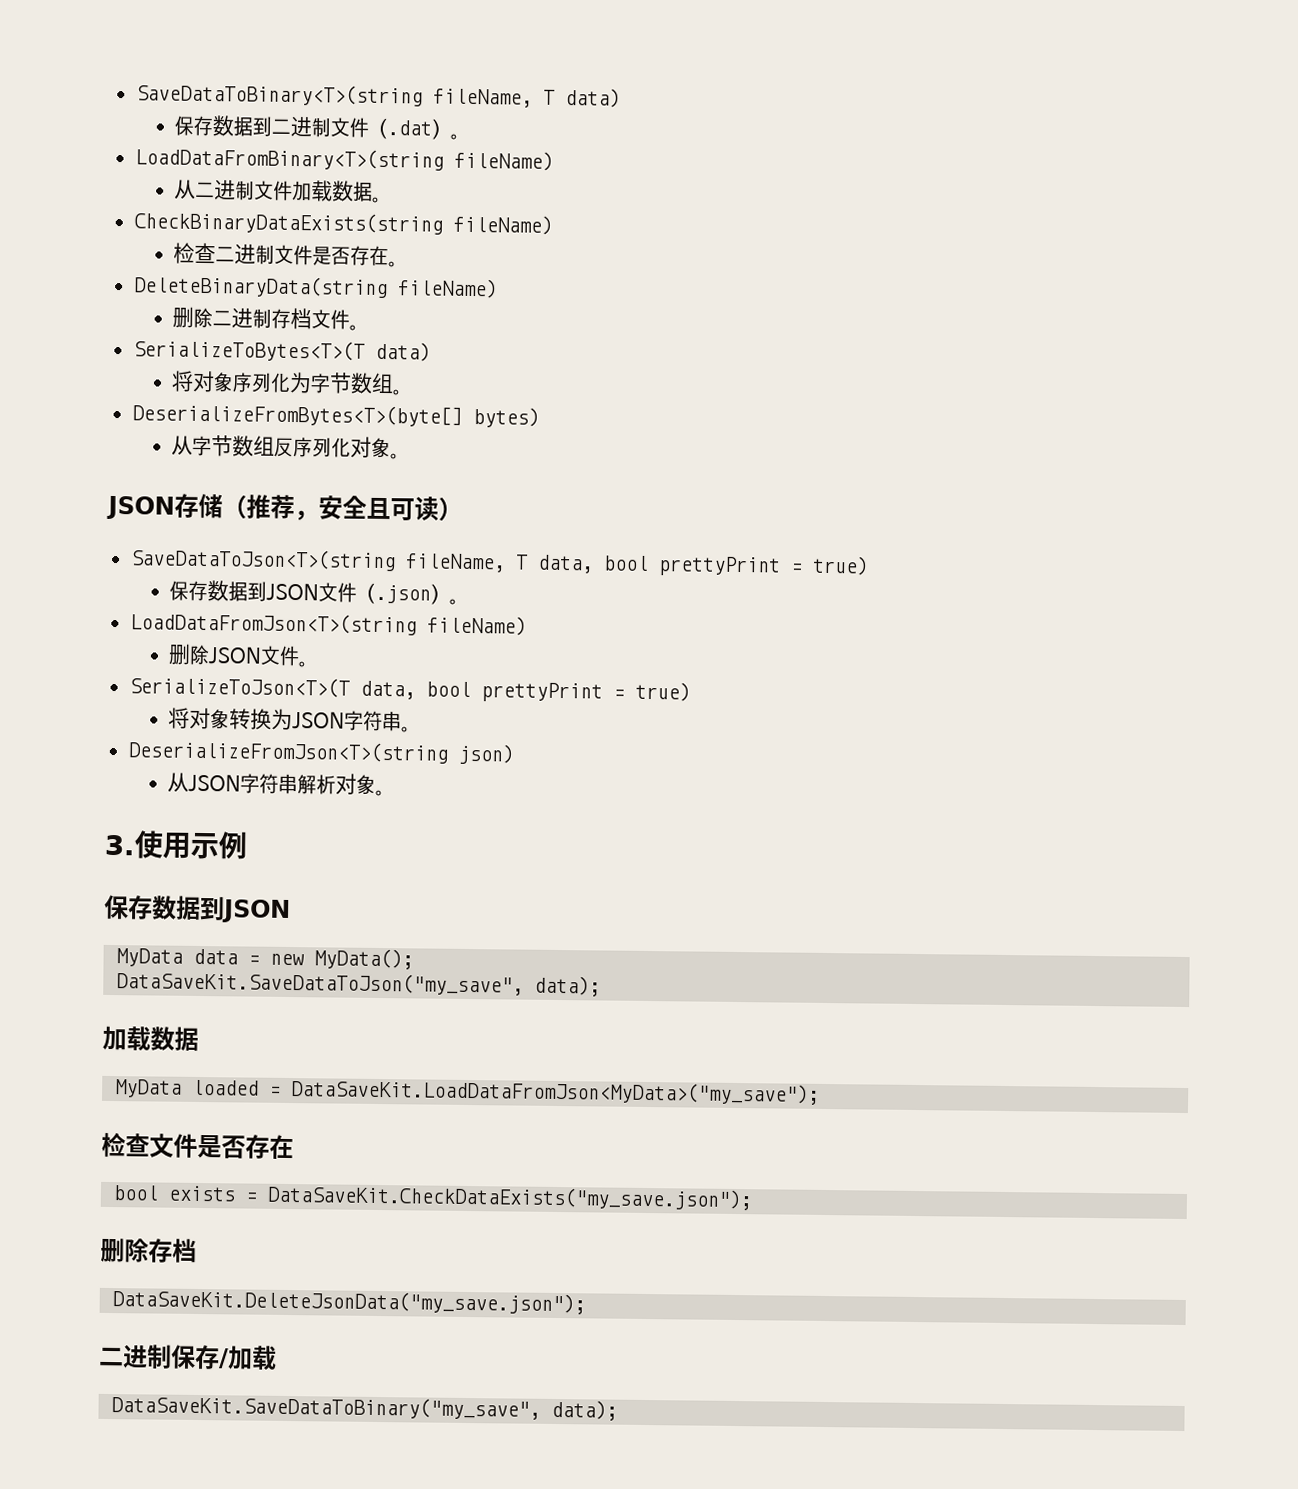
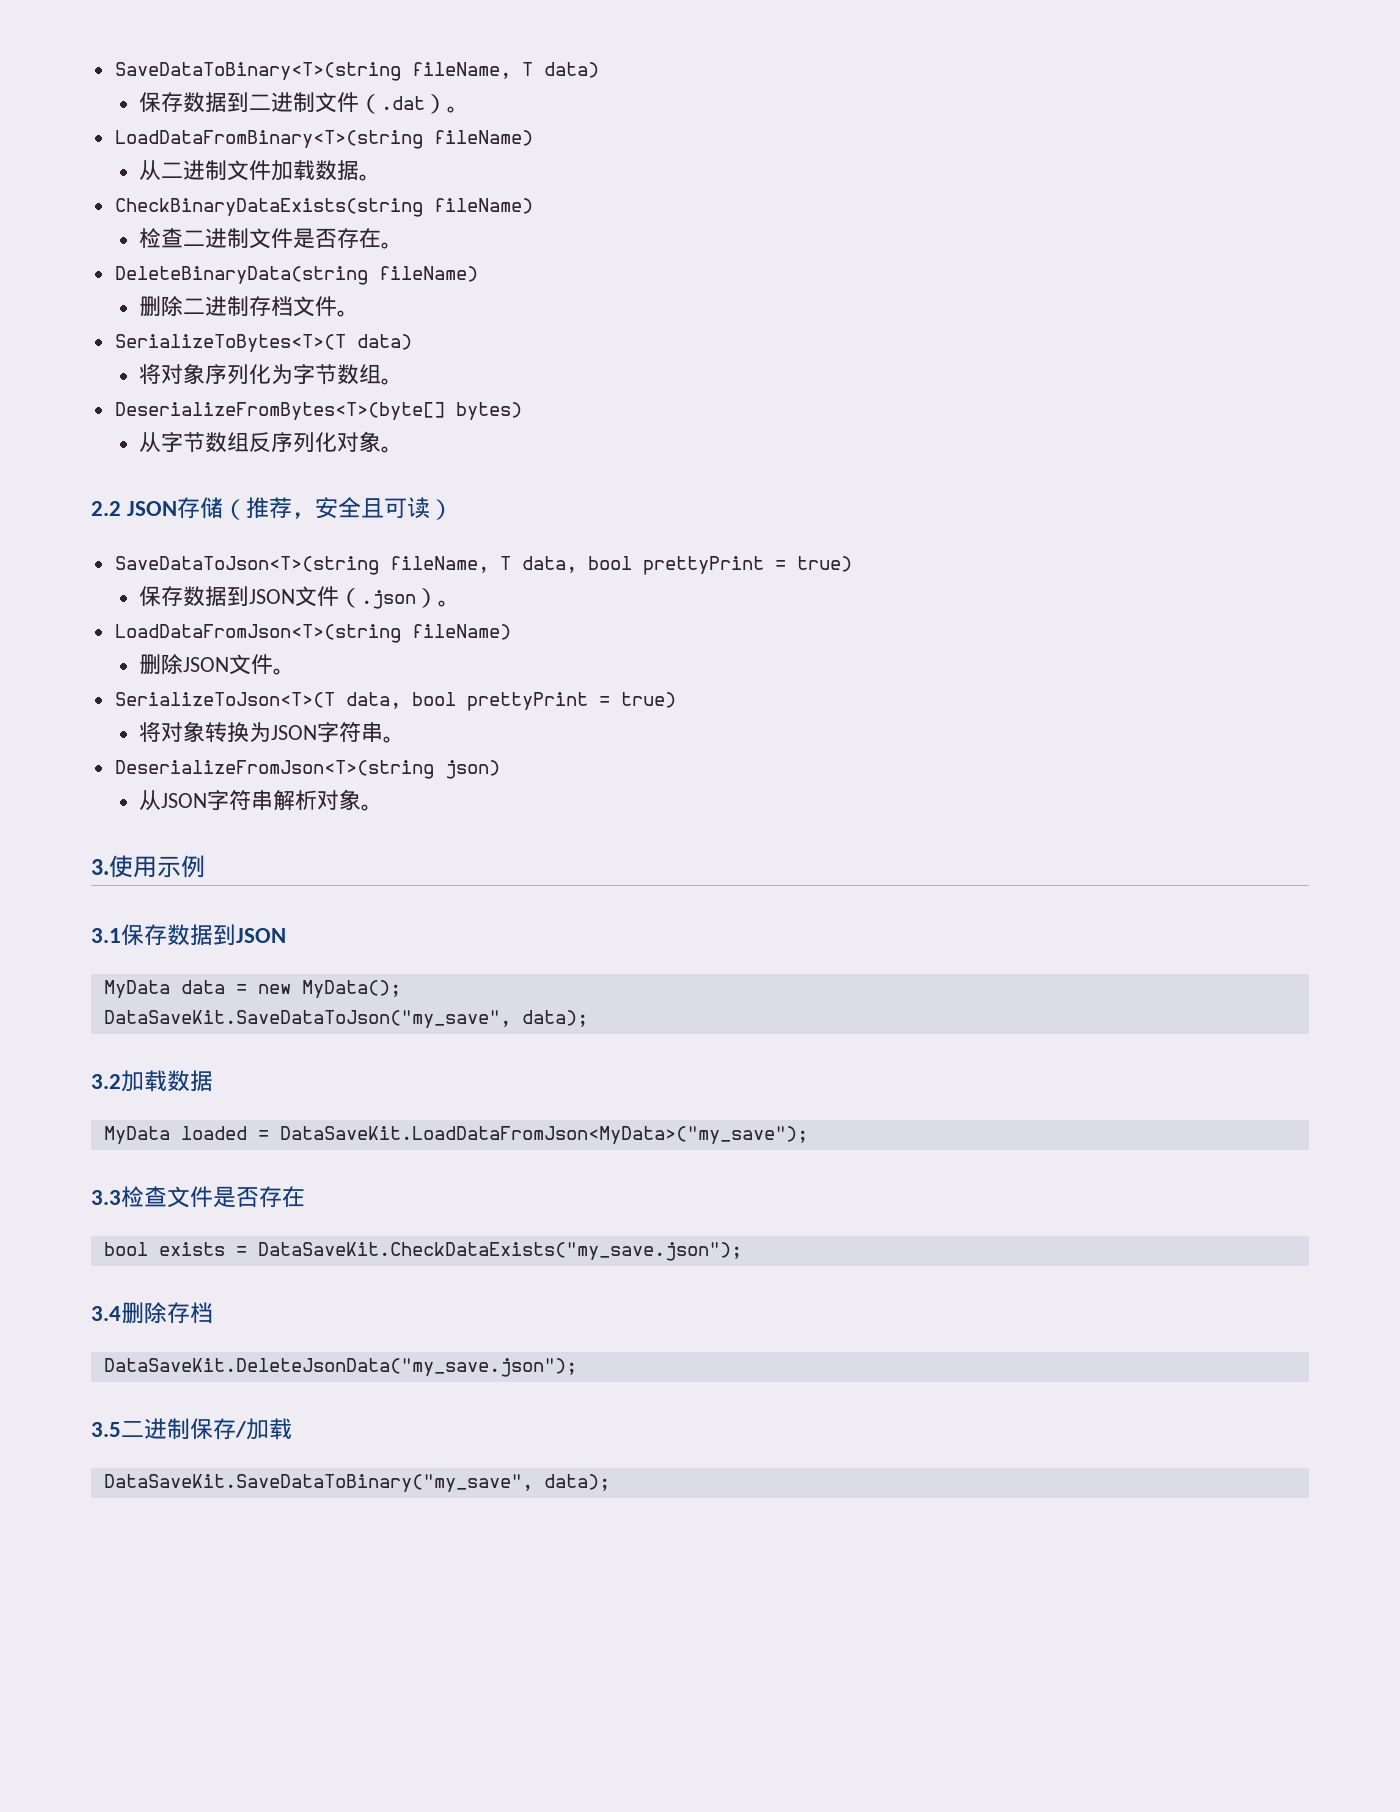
- JSON存储（推荐，安全且可读）
+ 2.2 JSON存储（推荐，安全且可读）
  3.使用示例
- 保存数据到JSON
+ 3.1保存数据到JSON
  DataSaveKit.SaveDataToJson("my_save", data);
- 加载数据
+ 3.2加载数据
- 检查文件是否存在
+ 3.3检查文件是否存在
- 删除存档
+ 3.4删除存档
- 二进制保存/加载
+ 3.5二进制保存/加载

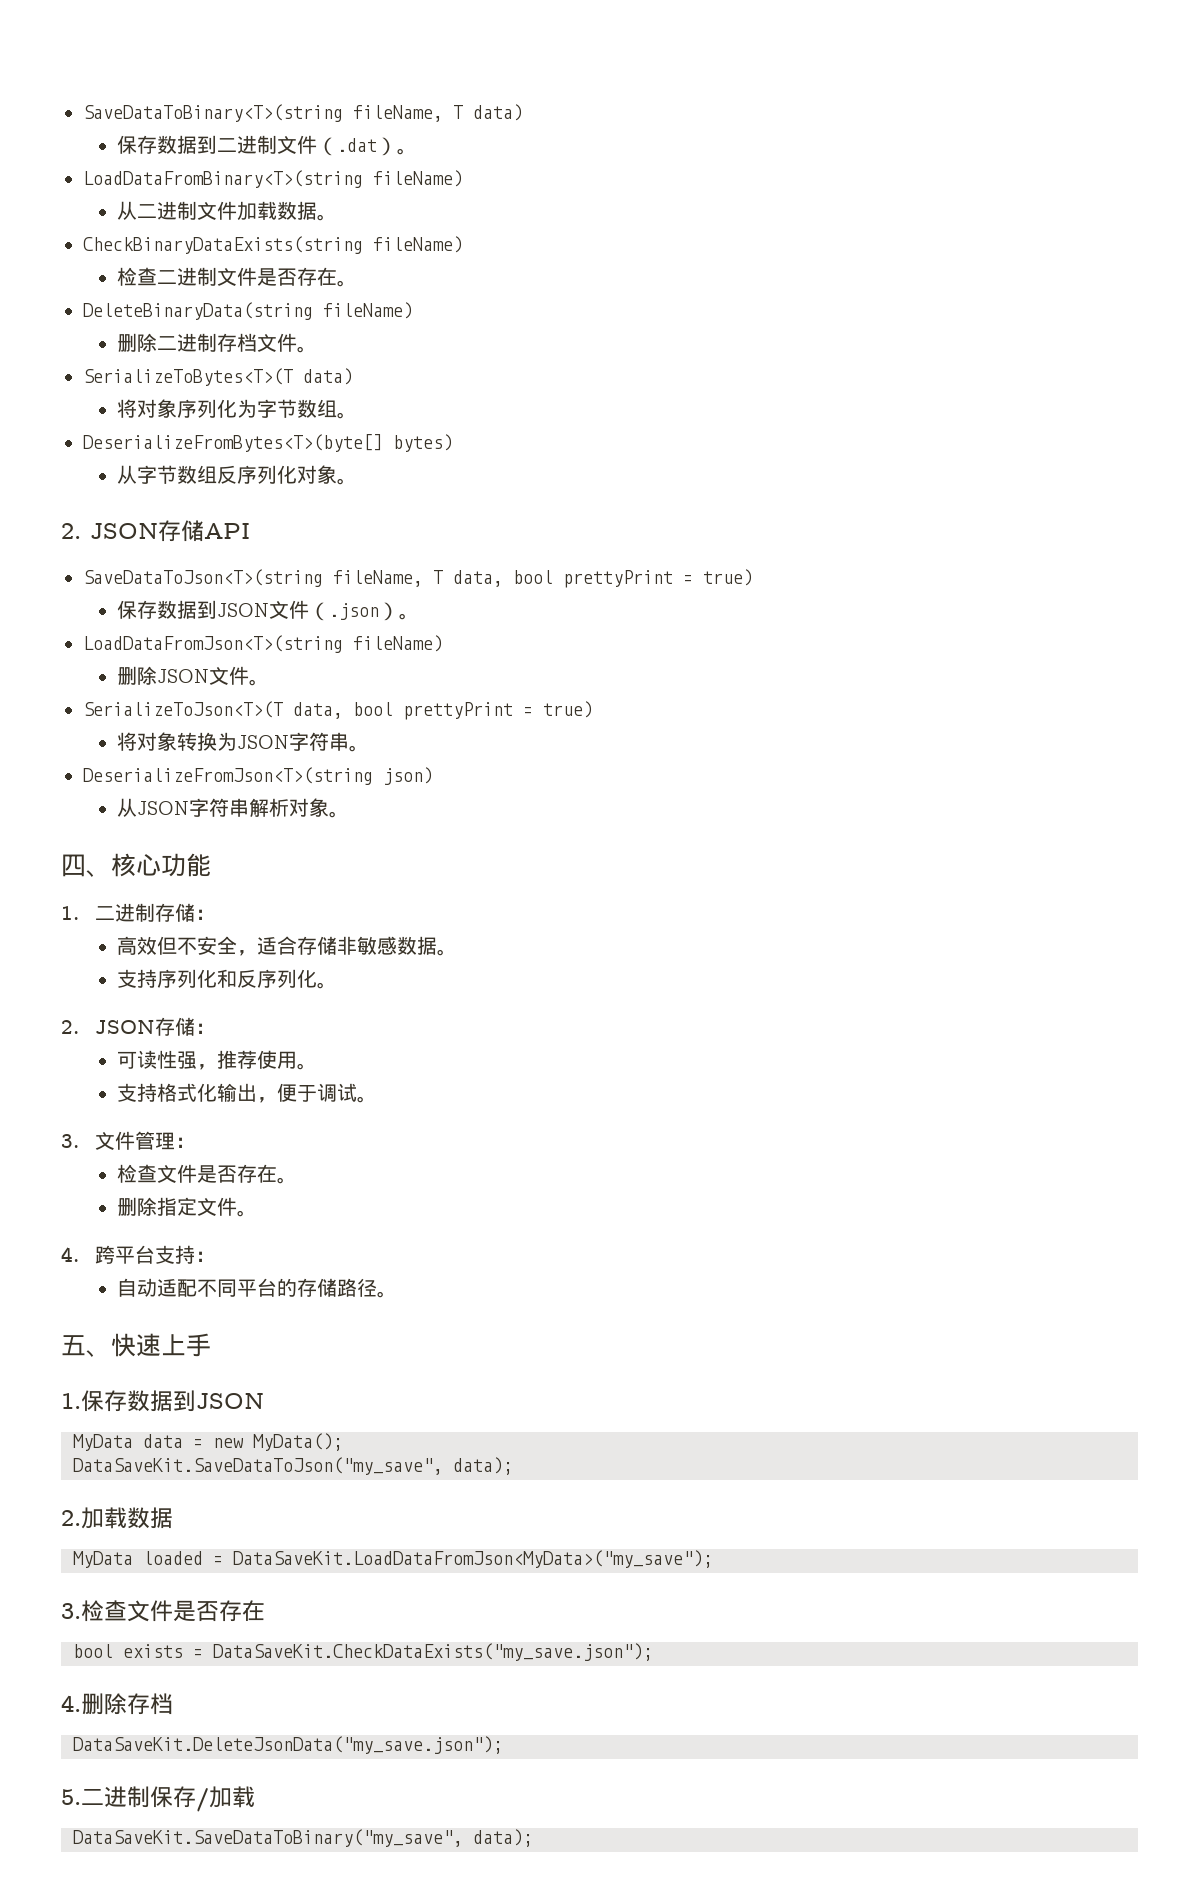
- 2.2 JSON存储（推荐，安全且可读）
+ 2. JSON存储API
- 3.使用示例
- 3.1保存数据到JSON
+ 四、核心功能
+ 1.二进制存储：
+ 高效但不安全，适合存储非敏感数据。
+ 支持序列化和反序列化。
+ 2. JSON存储：
+ 可读性强，推荐使用。
+ 支持格式化输出，便于调试。
+ 3.文件管理：
+ 检查文件是否存在。
+ 删除指定文件。
+ 4.跨平台支持：
+ 自动适配不同平台的存储路径。
+ 五、快速上手
+ 1.保存数据到JSON
- 3.2加载数据
+ 2.加载数据
- 3.3检查文件是否存在
+ 3.检查文件是否存在
- 3.4删除存档
+ 4.删除存档
- 3.5二进制保存/加载
+ 5.二进制保存/加载

